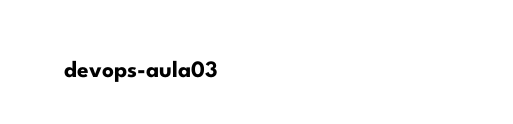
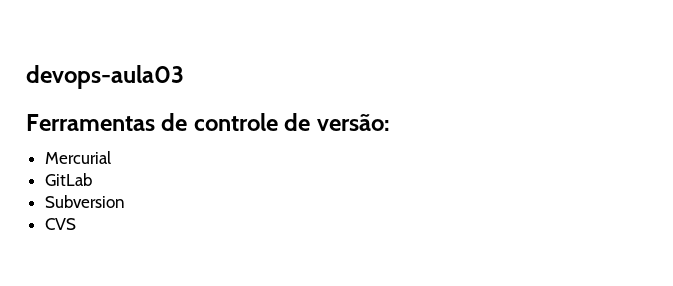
+ Ferramentas de controle de versão:
+ Mercurial
+ GitLab
+ Subversion
+ CVS

